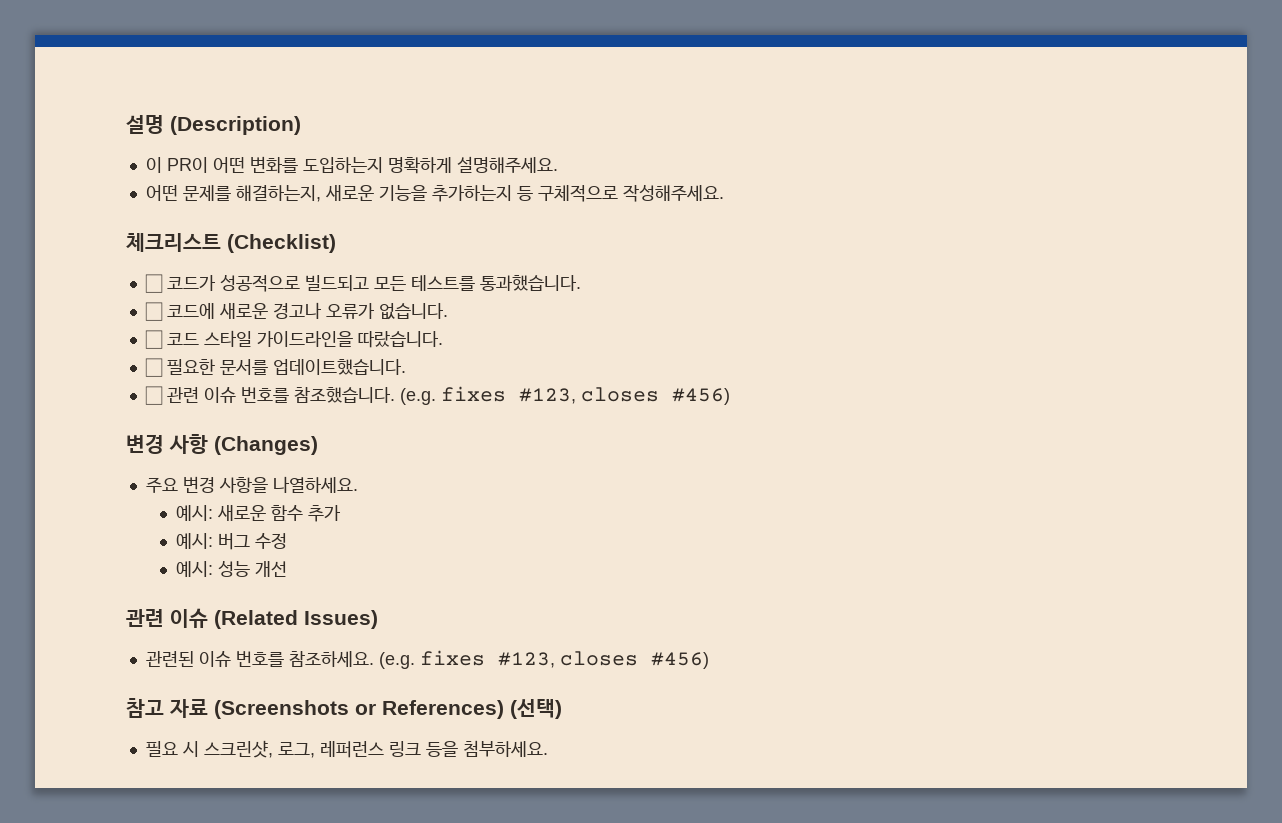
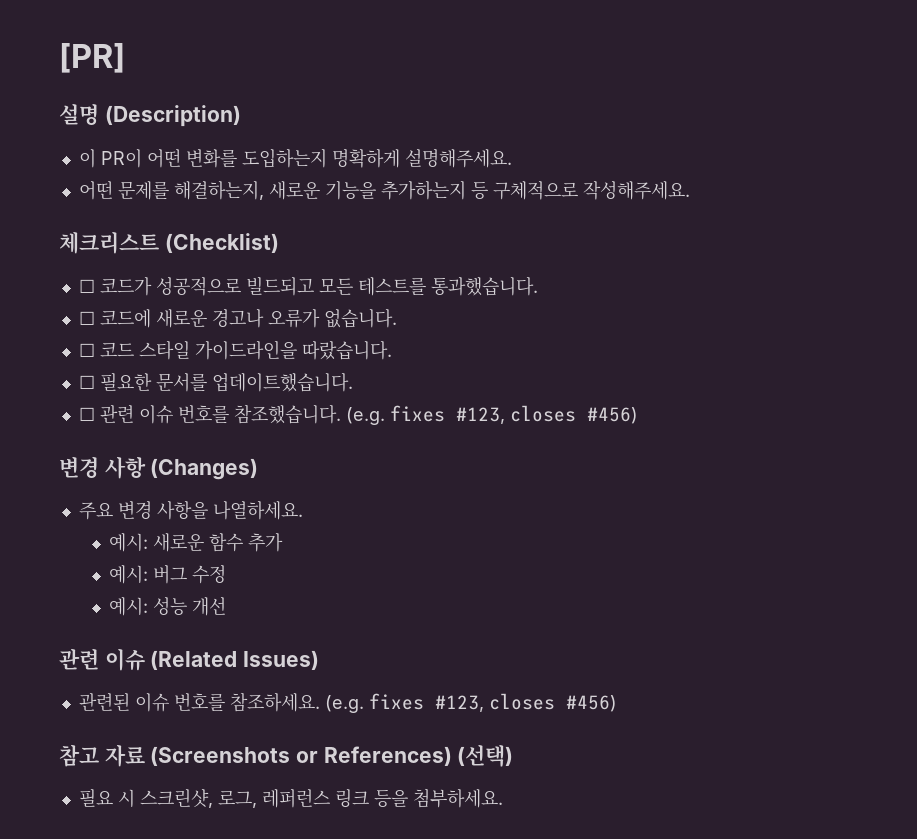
+ [PR]

